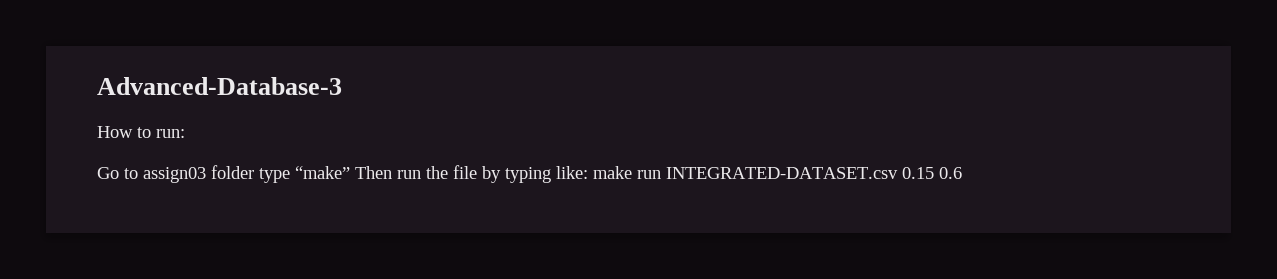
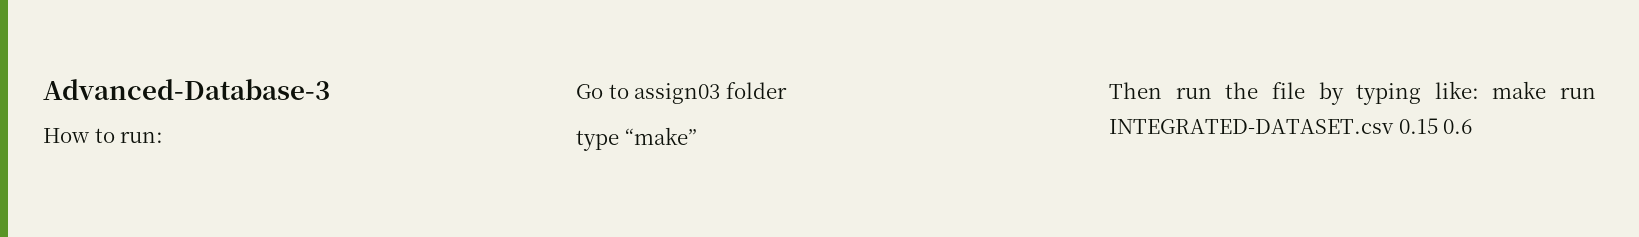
- Go to assign03 folder type “make” Then run the file by typing like: make run INTEGRATED-DATASET.csv 0.15 0.6
+ Go to assign03 folder
+ type “make”
+ Then run the file by typing like: make run INTEGRATED-DATASET.csv 0.15 0.6

